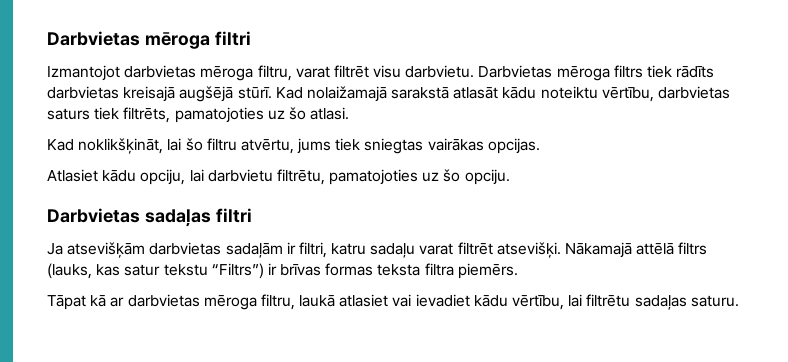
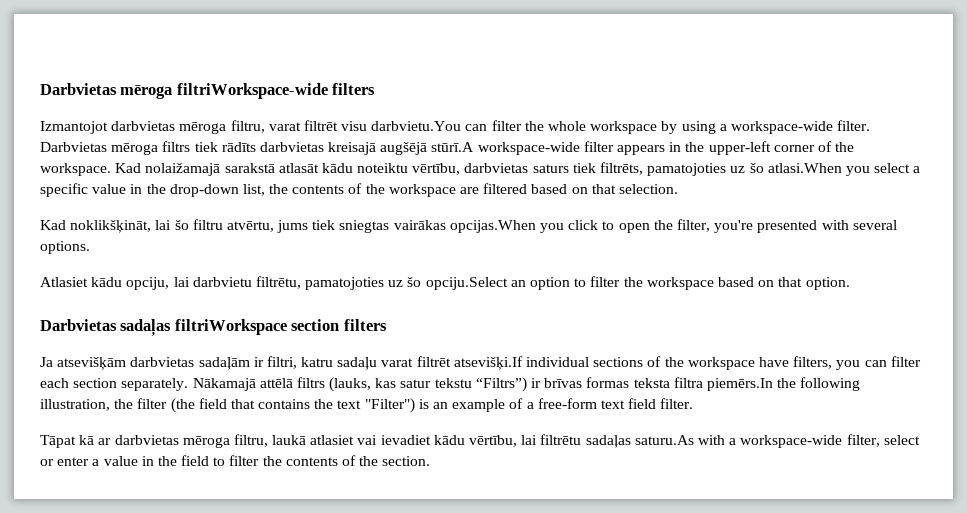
- Darbvietas mēroga filtri
+ Darbvietas mēroga filtriWorkspace-wide filters
- Izmantojot darbvietas mēroga filtru, varat filtrēt visu darbvietu.
+ Izmantojot darbvietas mēroga filtru, varat filtrēt visu darbvietu.You can filter the whole workspace by using a workspace-wide filter.
- Darbvietas mēroga filtrs tiek rādīts darbvietas kreisajā augšējā stūrī.
+ Darbvietas mēroga filtrs tiek rādīts darbvietas kreisajā augšējā stūrī.A workspace-wide filter appears in the upper-left corner of the workspace.
- Kad nolaižamajā sarakstā atlasāt kādu noteiktu vērtību, darbvietas saturs tiek filtrēts, pamatojoties uz šo atlasi.
+ Kad nolaižamajā sarakstā atlasāt kādu noteiktu vērtību, darbvietas saturs tiek filtrēts, pamatojoties uz šo atlasi.When you select a specific value in the drop-down list, the contents of the workspace are filtered based on that selection.
- Kad noklikšķināt, lai šo filtru atvērtu, jums tiek sniegtas vairākas opcijas.
+ Kad noklikšķināt, lai šo filtru atvērtu, jums tiek sniegtas vairākas opcijas.When you click to open the filter, you're presented with several options.
- Atlasiet kādu opciju, lai darbvietu filtrētu, pamatojoties uz šo opciju.
+ Atlasiet kādu opciju, lai darbvietu filtrētu, pamatojoties uz šo opciju.Select an option to filter the workspace based on that option.
- Darbvietas sadaļas filtri
+ Darbvietas sadaļas filtriWorkspace section filters
- Ja atsevišķām darbvietas sadaļām ir filtri, katru sadaļu varat filtrēt atsevišķi.
+ Ja atsevišķām darbvietas sadaļām ir filtri, katru sadaļu varat filtrēt atsevišķi.If individual sections of the workspace have filters, you can filter each section separately.
- Nākamajā attēlā filtrs (lauks, kas satur tekstu “Filtrs”) ir brīvas formas teksta filtra piemērs.
+ Nākamajā attēlā filtrs (lauks, kas satur tekstu “Filtrs”) ir brīvas formas teksta filtra piemērs.In the following illustration, the filter (the field that contains the text "Filter") is an example of a free-form text field filter.
- Tāpat kā ar darbvietas mēroga filtru, laukā atlasiet vai ievadiet kādu vērtību, lai filtrētu sadaļas saturu.
+ Tāpat kā ar darbvietas mēroga filtru, laukā atlasiet vai ievadiet kādu vērtību, lai filtrētu sadaļas saturu.As with a workspace-wide filter, select or enter a value in the field to filter the contents of the section.

